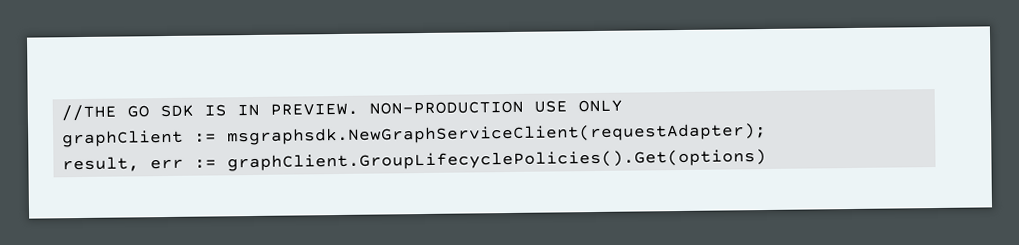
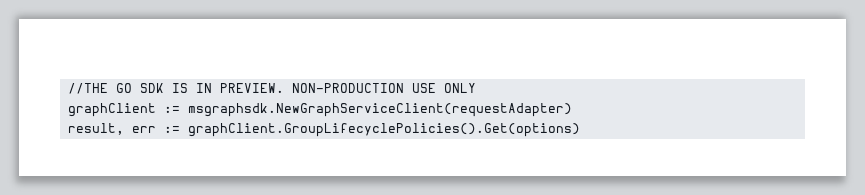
- graphClient := msgraphsdk.NewGraphServiceClient(requestAdapter);
+ graphClient := msgraphsdk.NewGraphServiceClient(requestAdapter)

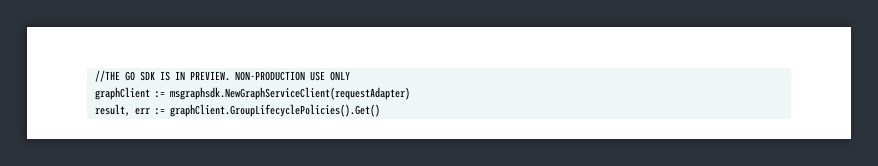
- result, err := graphClient.GroupLifecyclePolicies().Get(options)
+ result, err := graphClient.GroupLifecyclePolicies().Get()

